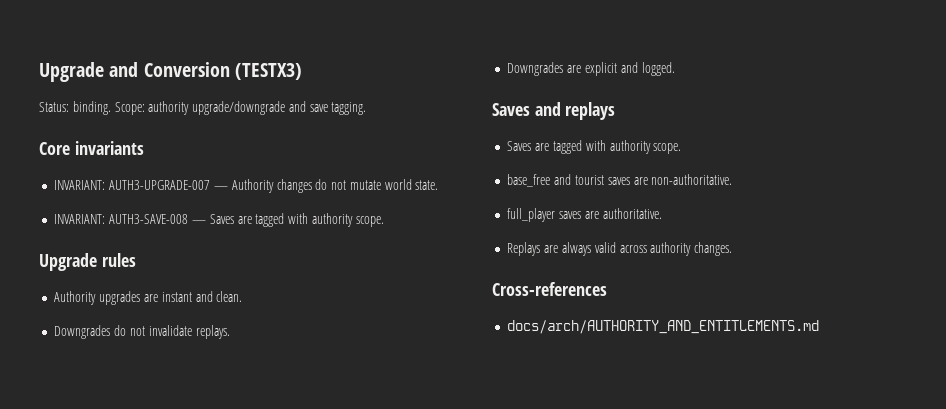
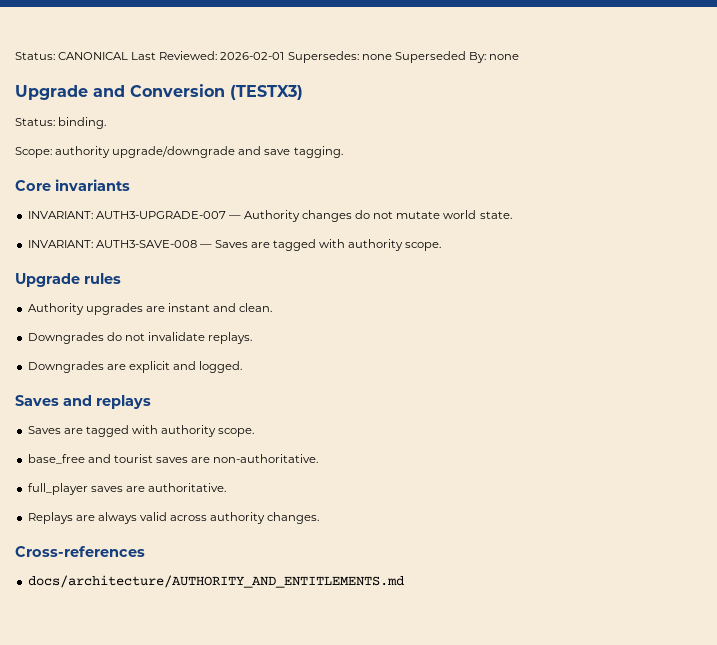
+ Status: CANONICAL Last Reviewed: 2026-02-01 Supersedes: none Superseded By: none
- Status: binding. Scope: authority upgrade/downgrade and save tagging.
+ Status: binding.
+ Scope: authority upgrade/downgrade and save tagging.
- docs/arch/AUTHORITY_AND_ENTITLEMENTS.md
+ docs/architecture/AUTHORITY_AND_ENTITLEMENTS.md

